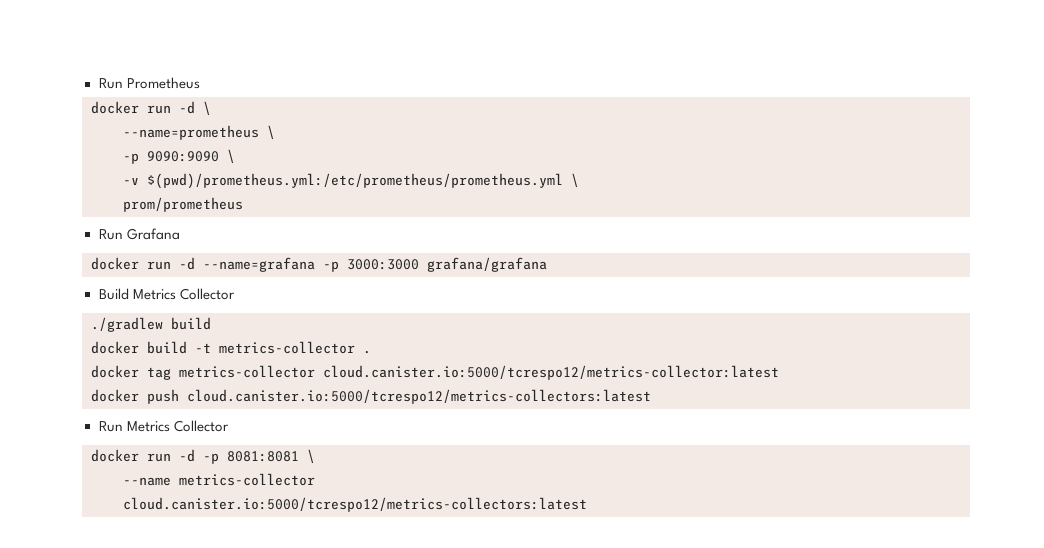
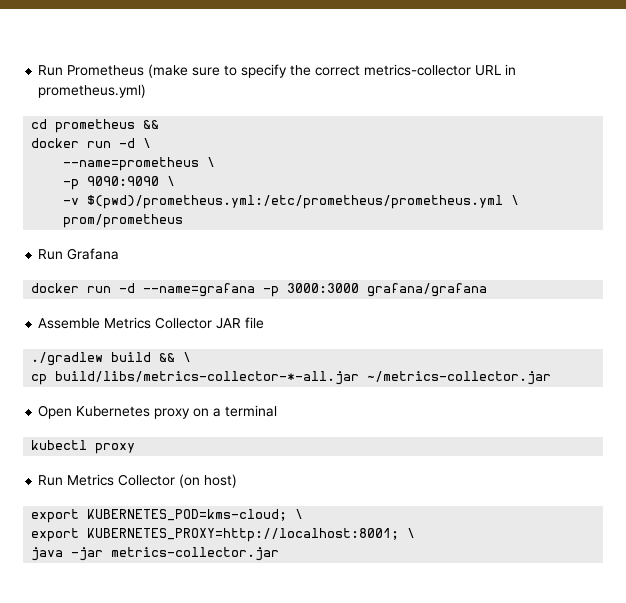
- Run Prometheus
+ Run Prometheus (make sure to specify the correct metrics-collector URL in prometheus.yml)
+ cd prometheus &&
- Build Metrics Collector
+ Assemble Metrics Collector JAR file
- ./gradlew build
- docker build -t metrics-collector .
- docker tag metrics-collector cloud.canister.io:5000/tcrespo12/metrics-collector:latest
- docker push cloud.canister.io:5000/tcrespo12/metrics-collectors:latest
- Run Metrics Collector
- docker run -d -p 8081:8081 \
- --name metrics-collector
- cloud.canister.io:5000/tcrespo12/metrics-collectors:latest
+ ./gradlew build && \
+ cp build/libs/metrics-collector-*-all.jar ~/metrics-collector.jar
+ Open Kubernetes proxy on a terminal
+ kubectl proxy
+ Run Metrics Collector (on host)
+ export KUBERNETES_POD=kms-cloud; \
+ export KUBERNETES_PROXY=http://localhost:8001; \
+ java -jar metrics-collector.jar

